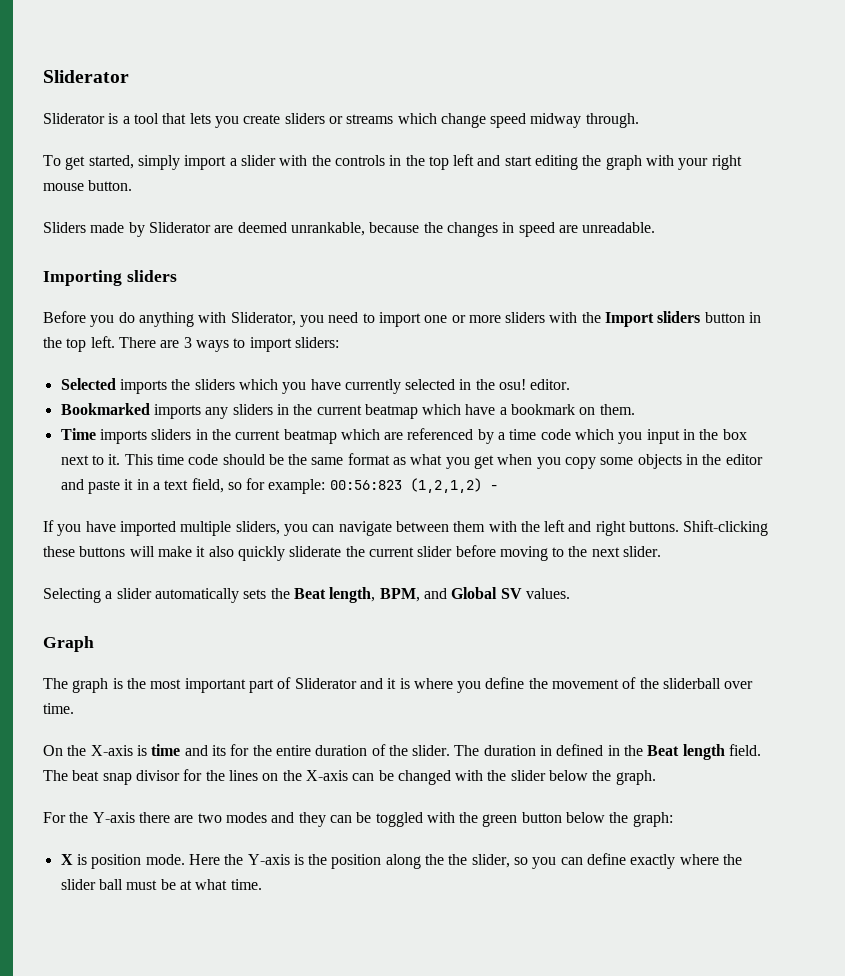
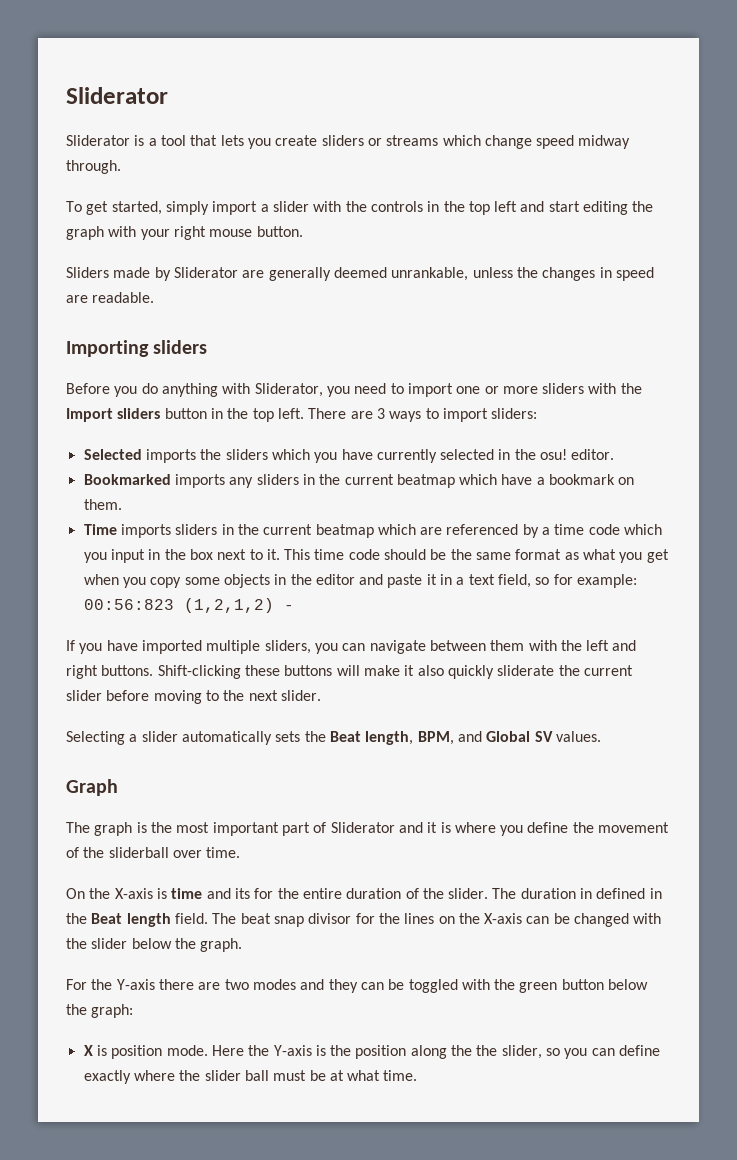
- Sliders made by Sliderator are deemed unrankable, because the changes in speed are unreadable.
+ Sliders made by Sliderator are generally deemed unrankable, unless the changes in speed are readable.

